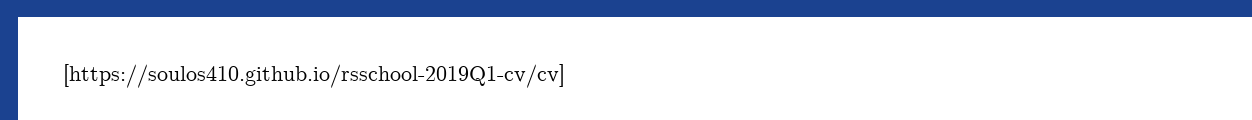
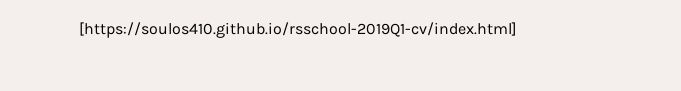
- [https://soulos410.github.io/rsschool-2019Q1-cv/cv]
+ [https://soulos410.github.io/rsschool-2019Q1-cv/index.html]

